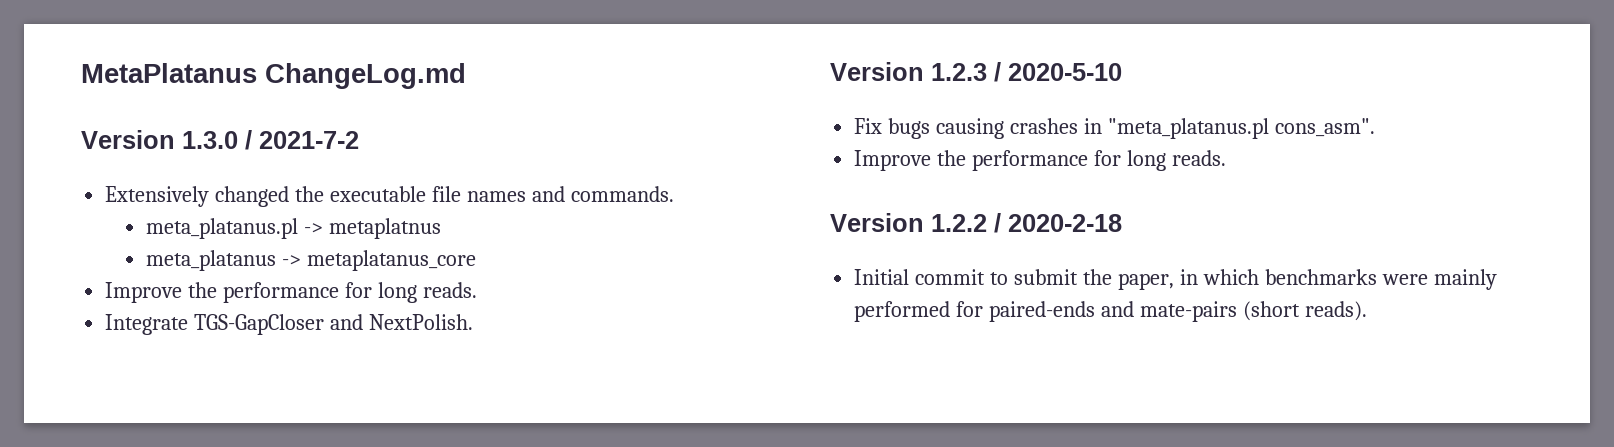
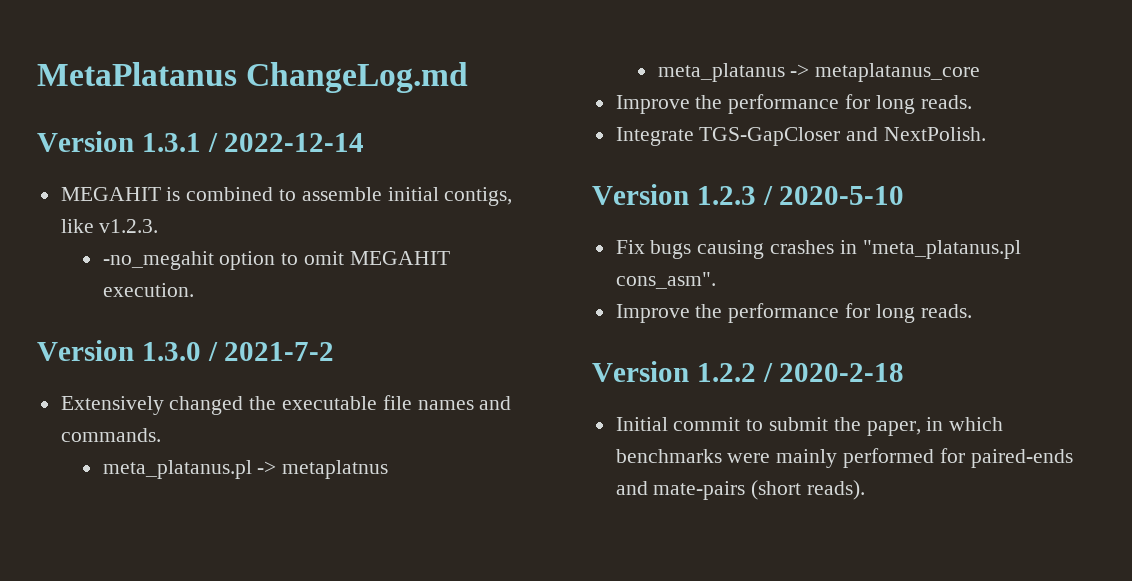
+ Version 1.3.1 / 2022-12-14
+ MEGAHIT is combined to assemble initial contigs, like v1.2.3.
+ -no_megahit option to omit MEGAHIT execution.

